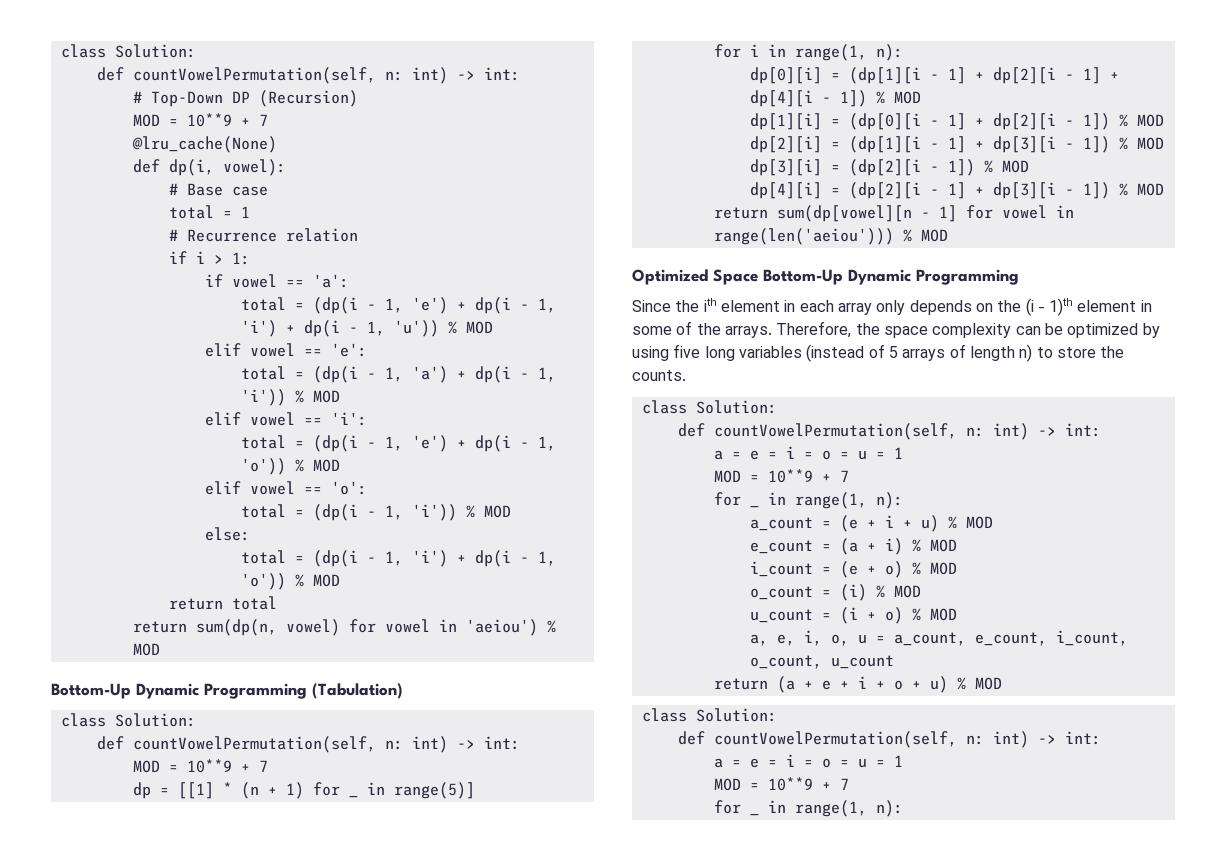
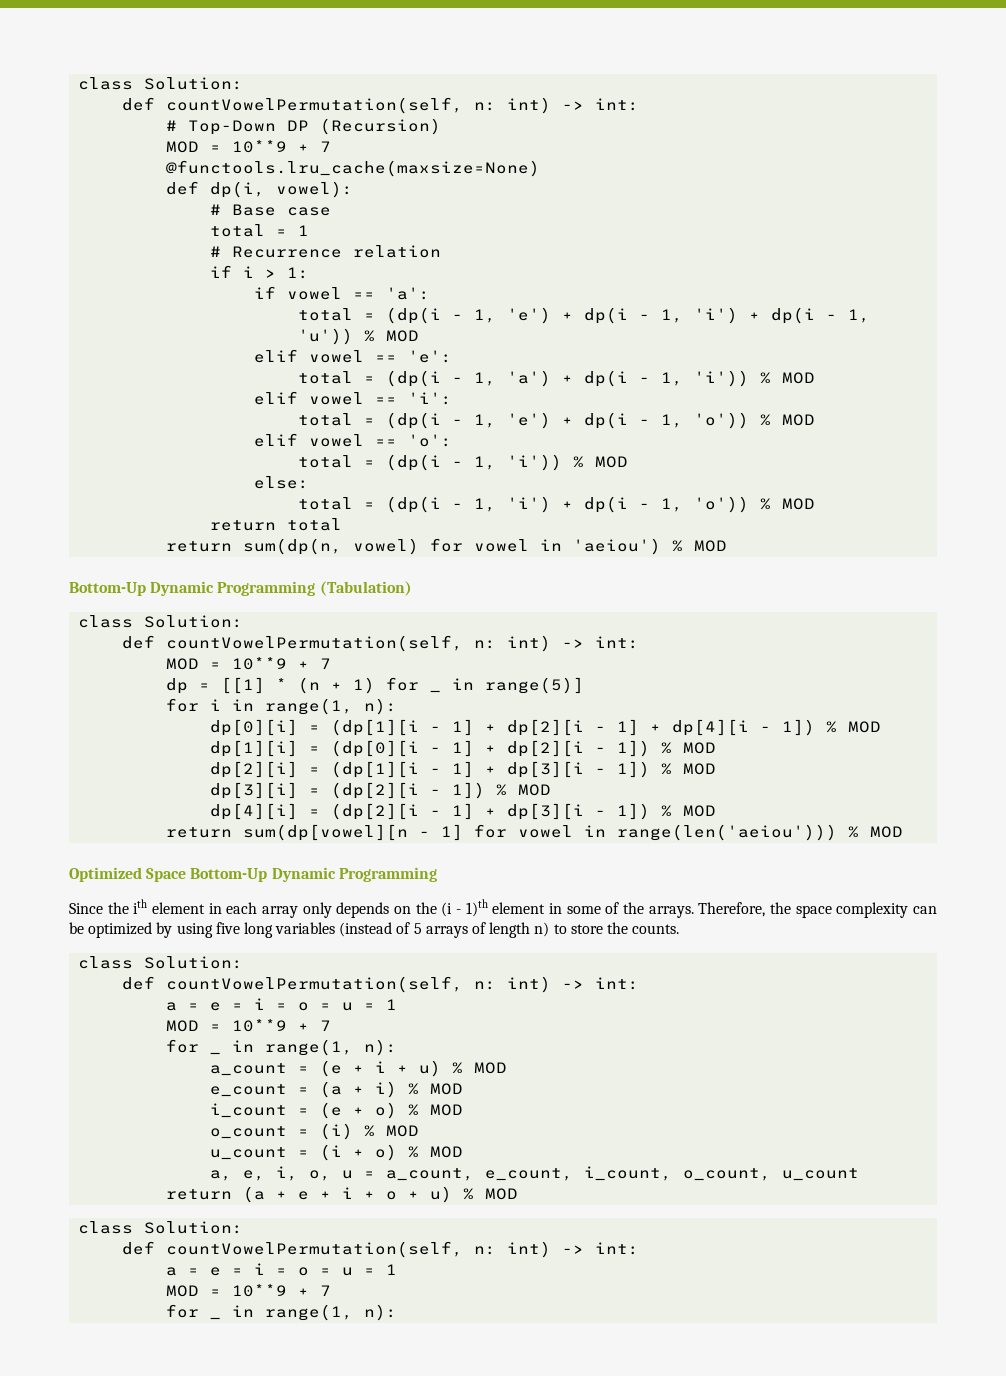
- @lru_cache(None)
+ @functools.lru_cache(maxsize=None)

